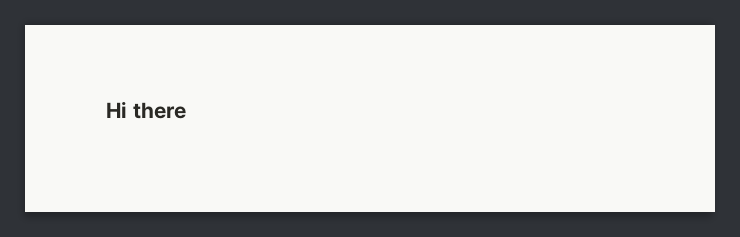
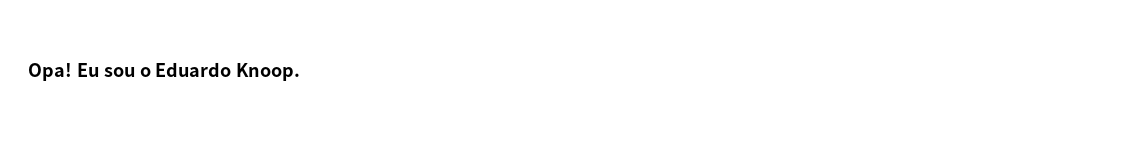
- Hi there
+ Opa! Eu sou o Eduardo Knoop.

